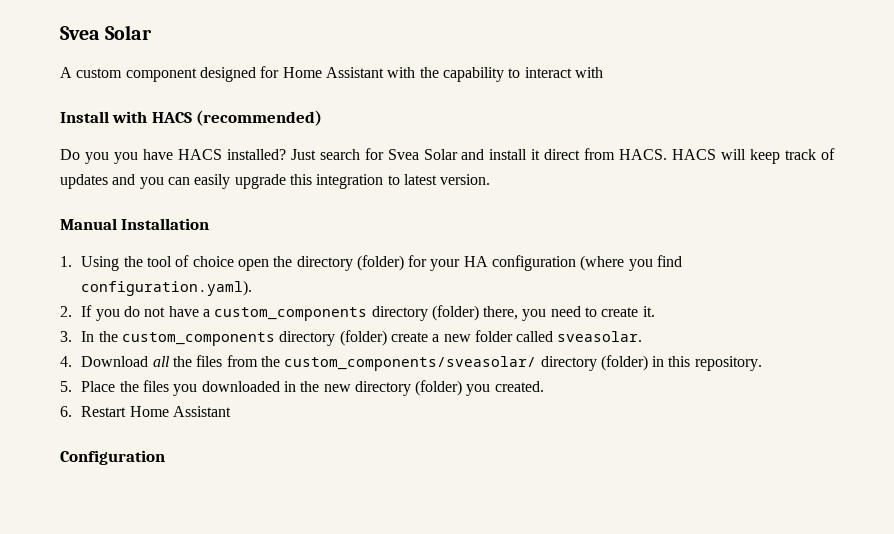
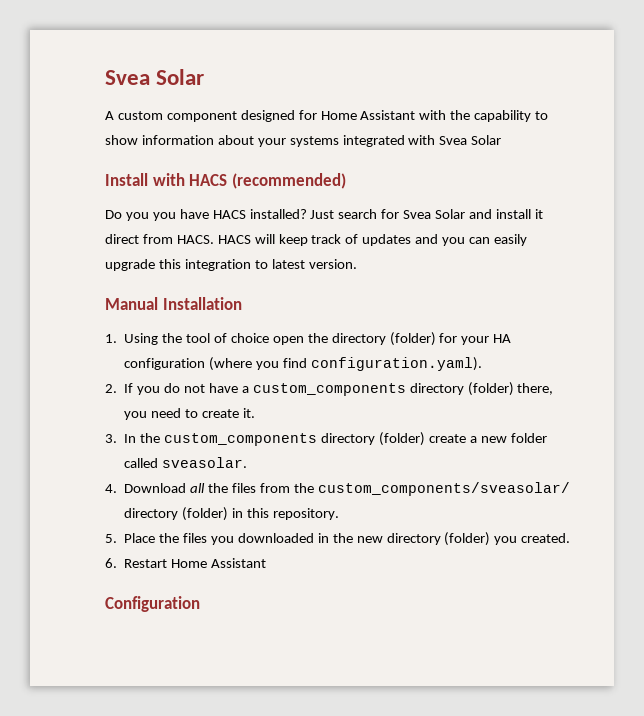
- A custom component designed for Home Assistant with the capability to interact with
+ A custom component designed for Home Assistant with the capability to show information about your systems integrated with Svea Solar

